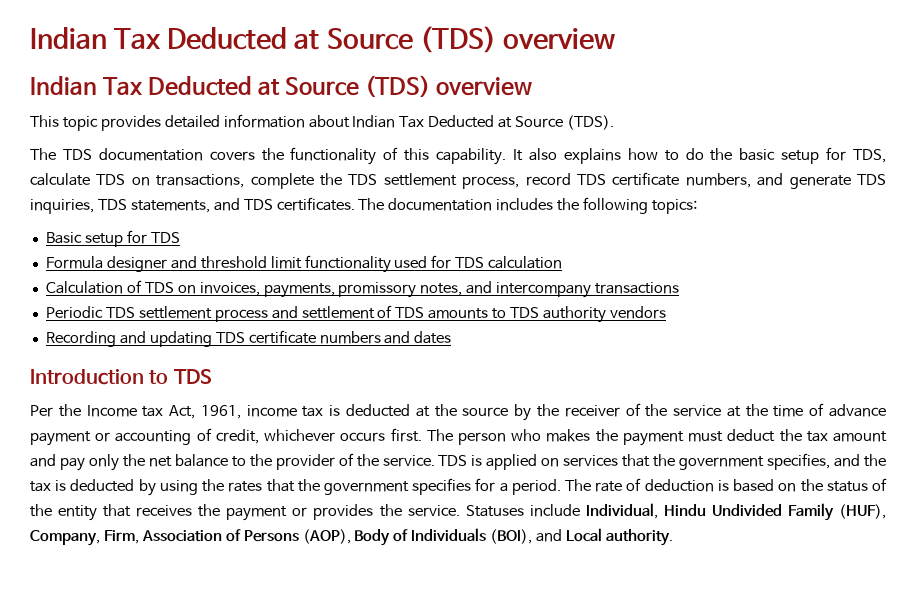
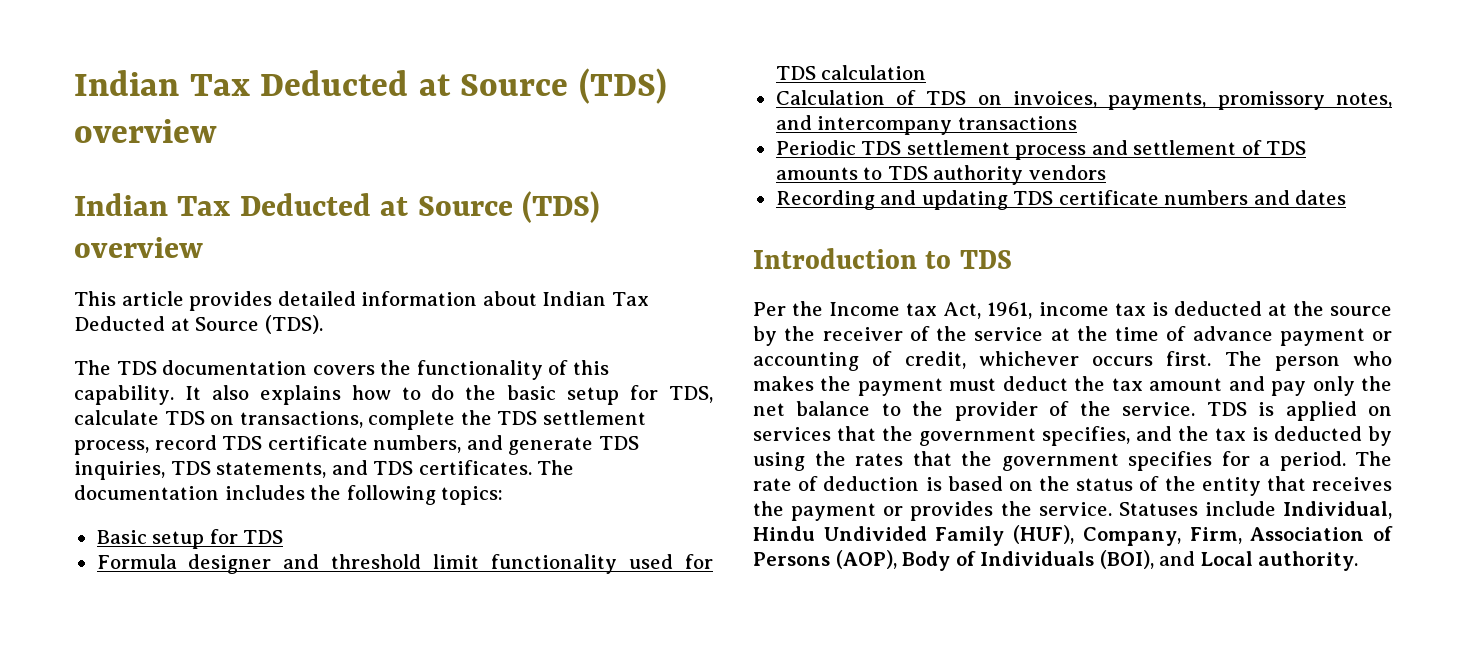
- This topic provides detailed information about Indian Tax Deducted at Source (TDS).
+ This article provides detailed information about Indian Tax Deducted at Source (TDS).

